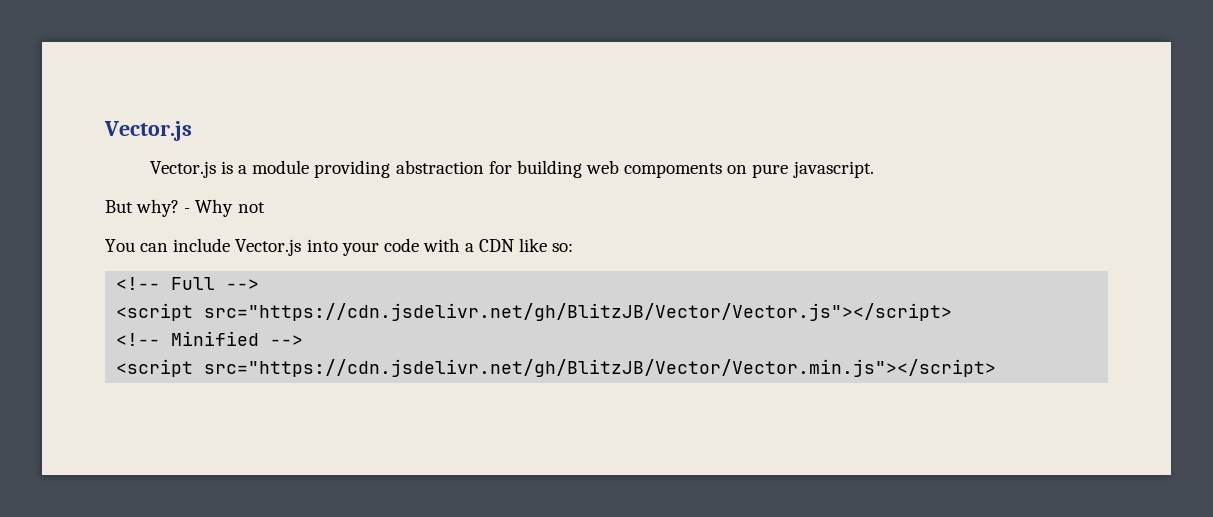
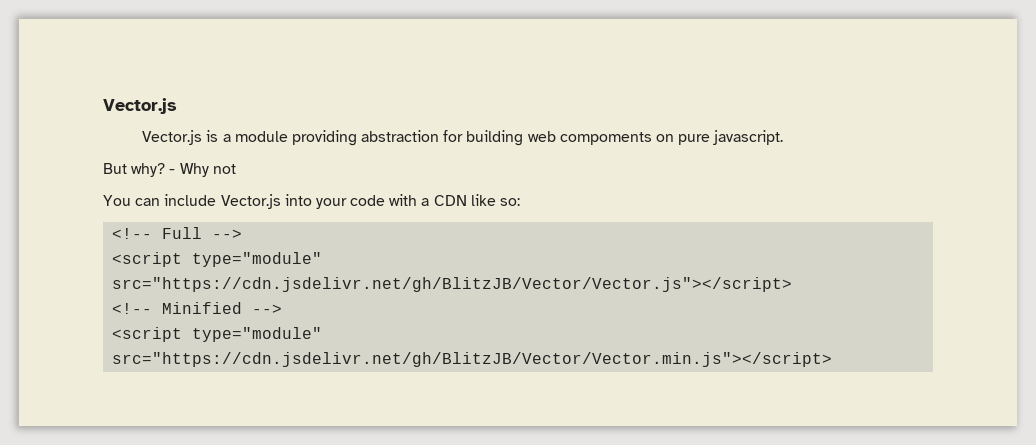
- <script src="https://cdn.jsdelivr.net/gh/BlitzJB/Vector/Vector.js"></script>
+ <script type="module" src="https://cdn.jsdelivr.net/gh/BlitzJB/Vector/Vector.js"></script>
- <script src="https://cdn.jsdelivr.net/gh/BlitzJB/Vector/Vector.min.js"></script>
+ <script type="module" src="https://cdn.jsdelivr.net/gh/BlitzJB/Vector/Vector.min.js"></script>

